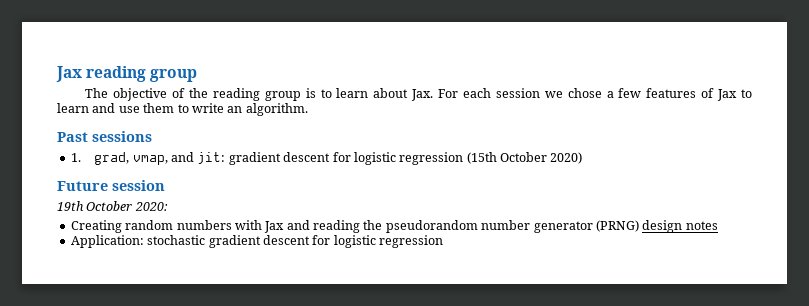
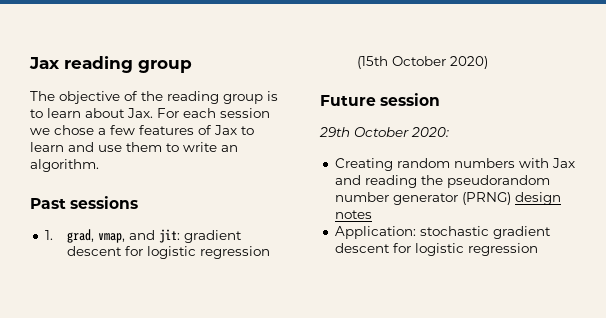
- 19th October 2020:
+ 29th October 2020:

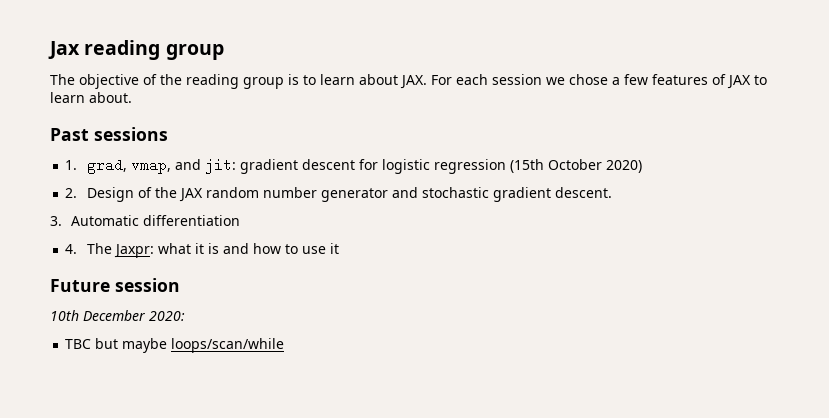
- The objective of the reading group is to learn about Jax. For each session we chose a few features of Jax to learn and use them to write an algorithm.
+ The objective of the reading group is to learn about JAX. For each session we chose a few features of JAX to learn about.
+ 2. Design of the JAX random number generator and stochastic gradient descent.
+ 3. Automatic differentiation
+ 4. The Jaxpr: what it is and how to use it
- 29th October 2020:
+ 10th December 2020:
- Creating random numbers with Jax and reading the pseudorandom number generator (PRNG) design notes
- Application: stochastic gradient descent for logistic regression
+ TBC but maybe loops/scan/while

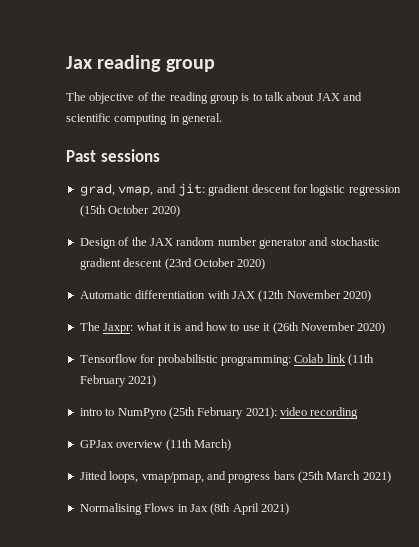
- The objective of the reading group is to learn about JAX. For each session we chose a few features of JAX to learn about.
+ The objective of the reading group is to talk about JAX and scientific computing in general.
- 1. grad, vmap, and jit: gradient descent for logistic regression (15th October 2020)
+ grad, vmap, and jit: gradient descent for logistic regression (15th October 2020)
- 2. Design of the JAX random number generator and stochastic gradient descent.
- 3. Automatic differentiation
- 4. The Jaxpr: what it is and how to use it
- Future session
- 10th December 2020:
- TBC but maybe loops/scan/while
+ Design of the JAX random number generator and stochastic gradient descent (23rd October 2020)
+ Automatic differentiation with JAX (12th November 2020)
+ The Jaxpr: what it is and how to use it (26th November 2020)
+ Tensorflow for probabilistic programming: Colab link (11th February 2021)
+ intro to NumPyro (25th February 2021): video recording
+ GPJax overview (11th March)
+ Jitted loops, vmap/pmap, and progress bars (25th March 2021)
+ Normalising Flows in Jax (8th April 2021)

